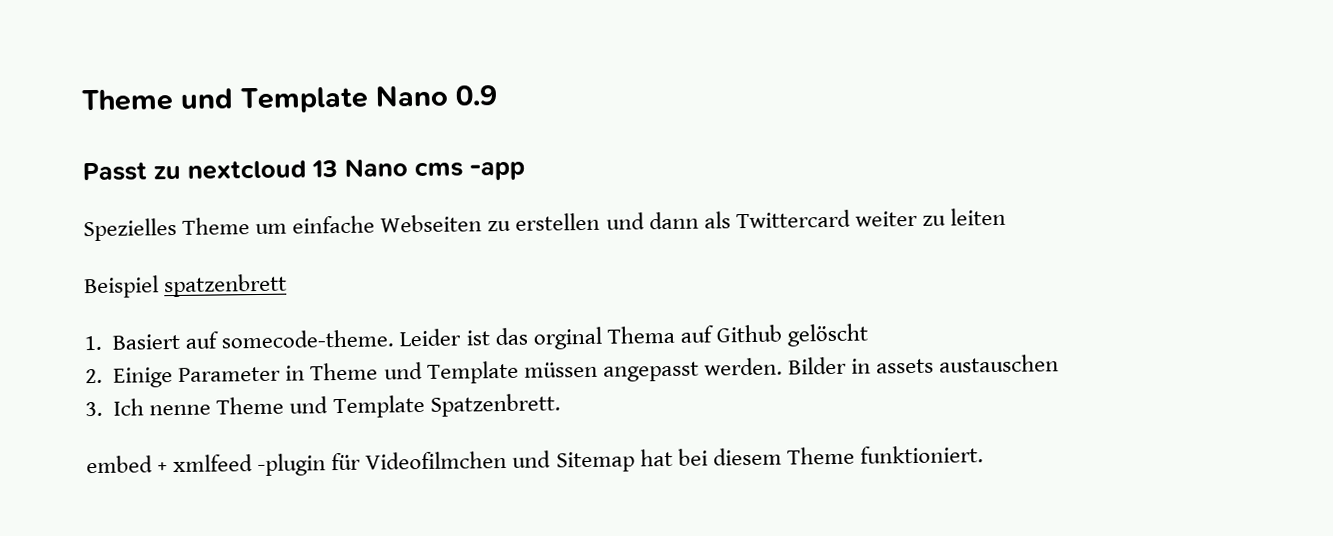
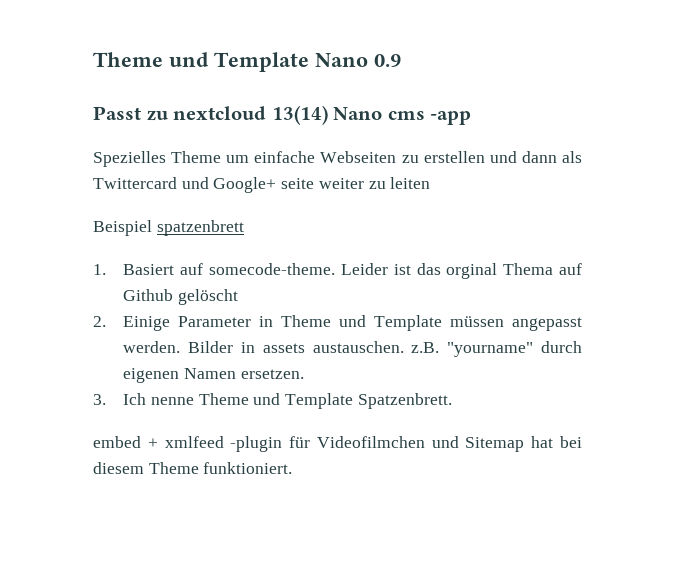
- Passt zu nextcloud 13 Nano cms -app
+ Passt zu nextcloud 13(14) Nano cms -app
- Spezielles Theme um einfache Webseiten zu erstellen und dann als Twittercard weiter zu leiten
+ Spezielles Theme um einfache Webseiten zu erstellen und dann als Twittercard und Google+ seite weiter zu leiten
- Bilder in assets austauschen
+ Bilder in assets austauschen. z.B. "yourname" durch eigenen Namen ersetzen.

